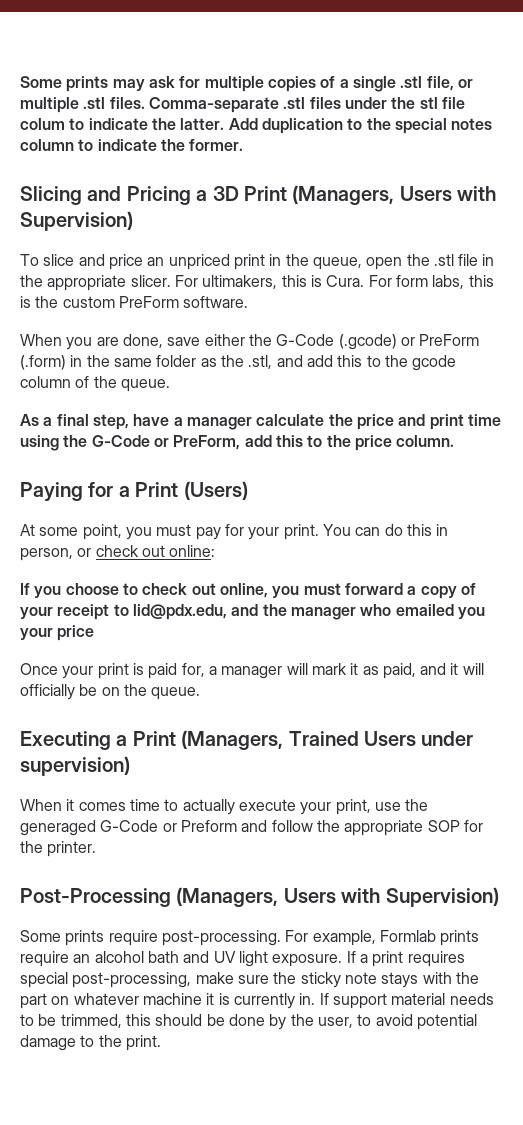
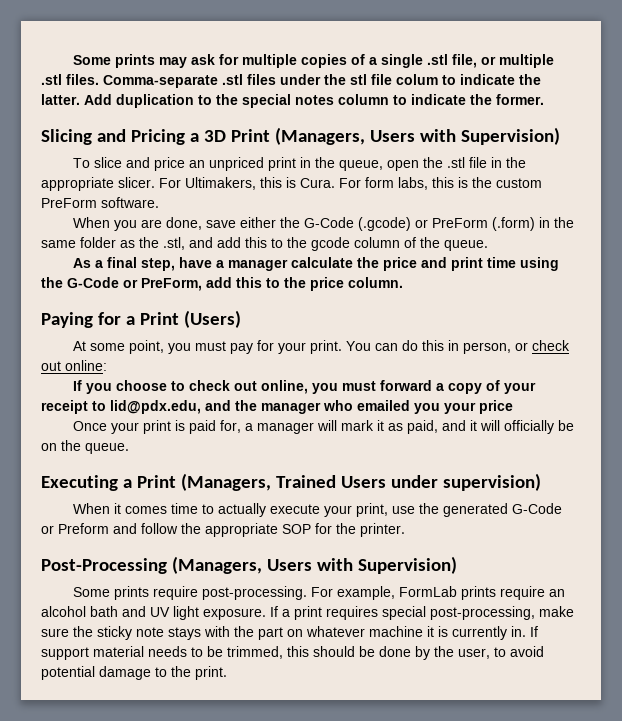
- For ultimakers, this is Cura.
+ For Ultimakers, this is Cura.
- When it comes time to actually execute your print, use the generaged G-Code or Preform and follow the appropriate SOP for the printer.
+ When it comes time to actually execute your print, use the generated G-Code or Preform and follow the appropriate SOP for the printer.
- For example, Formlab prints require an alcohol bath and UV light exposure.
+ For example, FormLab prints require an alcohol bath and UV light exposure.

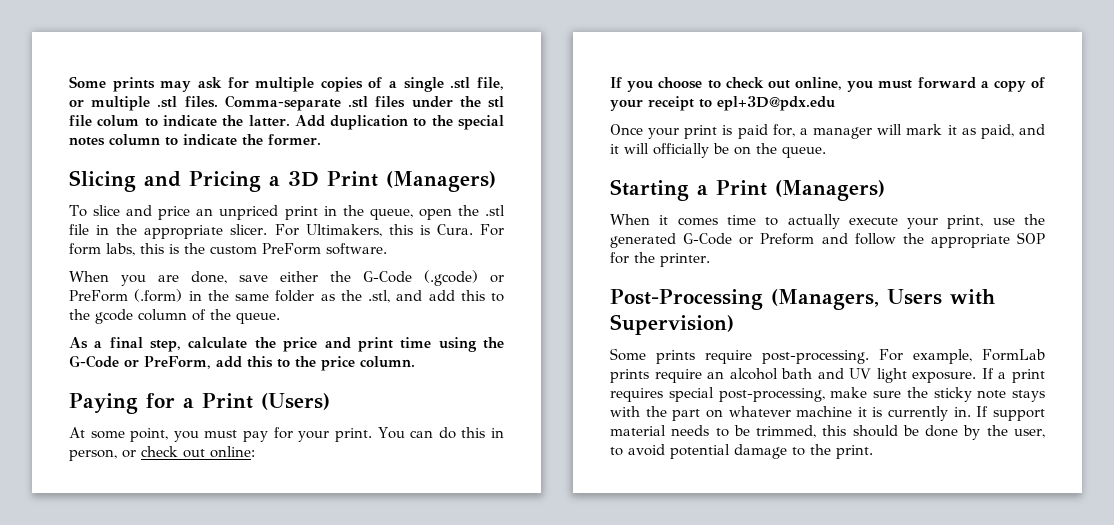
- Slicing and Pricing a 3D Print (Managers, Users with Supervision)
+ Slicing and Pricing a 3D Print (Managers)
- As a final step, have a manager calculate the price and print time using the G-Code or PreForm, add this to the price column.
+ As a final step, calculate the price and print time using the G-Code or PreForm, add this to the price column.
- If you choose to check out online, you must forward a copy of your receipt to lid@pdx.edu, and the manager who emailed you your price
+ If you choose to check out online, you must forward a copy of your receipt to epl+3D@pdx.edu
- Executing a Print (Managers, Trained Users under supervision)
+ Starting a Print (Managers)

